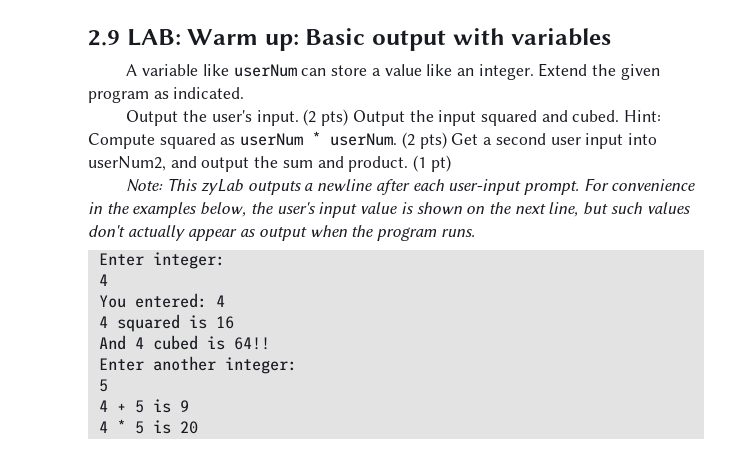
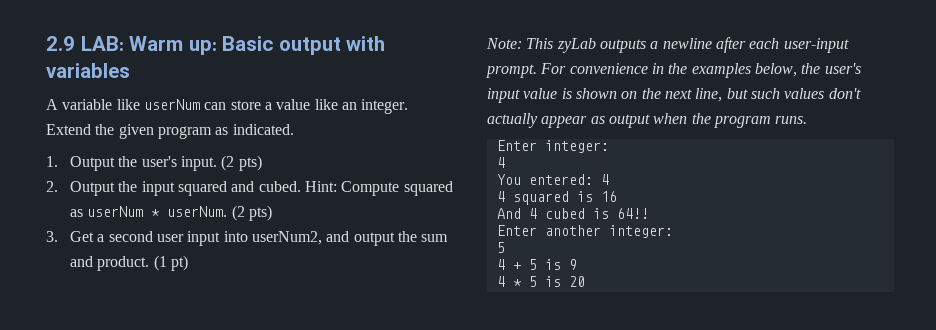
- Output the user's input. (2 pts) Output the input squared and cubed.
+ 1. Output the user's input. (2 pts)
+ 2. Output the input squared and cubed.
- Hint: Compute squared as userNum * userNum. (2 pts) Get a second user input into userNum2, and output the sum and product.
+ Hint: Compute squared as userNum * userNum. (2 pts)
+ 3. Get a second user input into userNum2, and output the sum and product.

